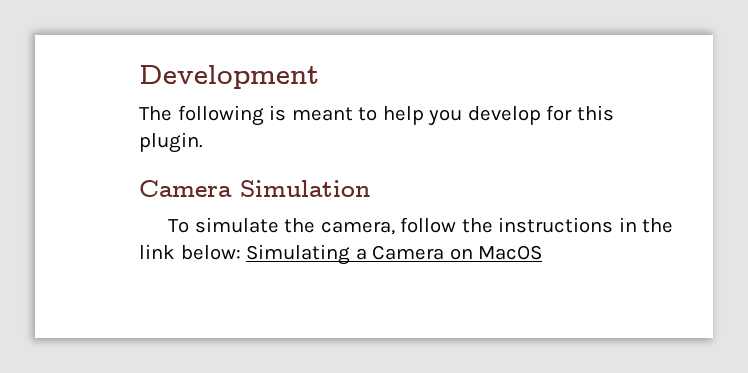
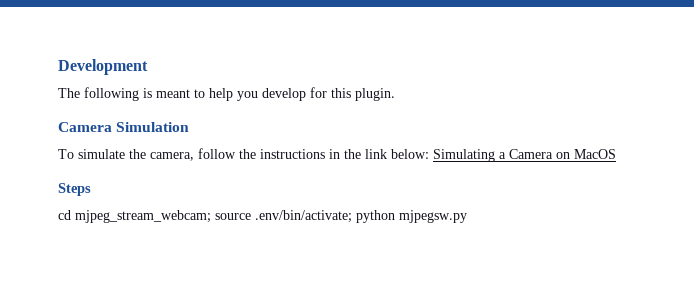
+ Steps
+ cd mjpeg_stream_webcam; source .env/bin/activate; python mjpegsw.py

